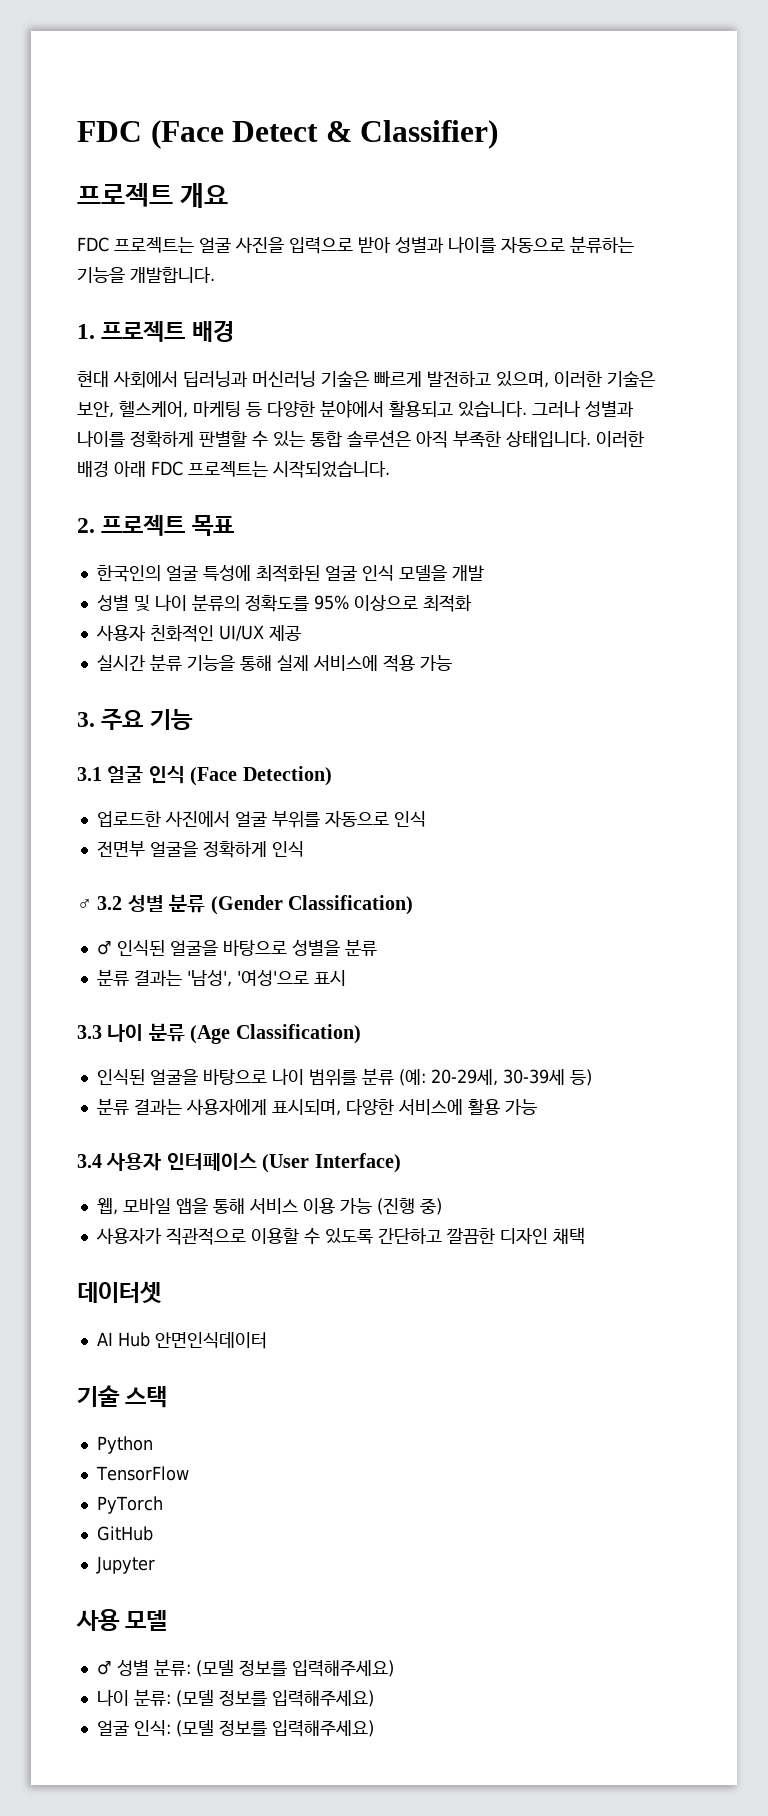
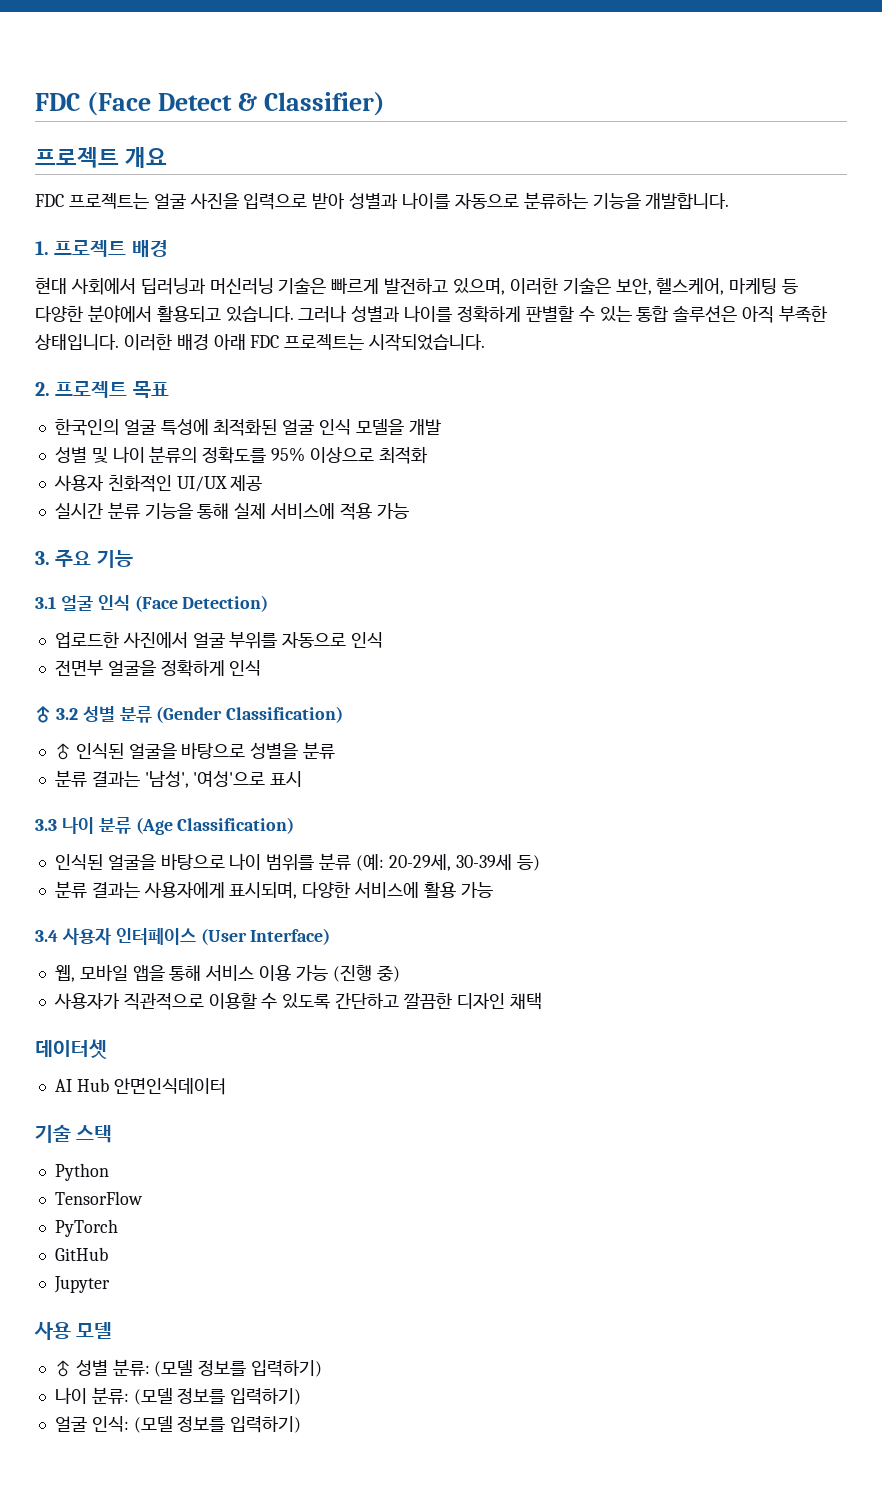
- ♂ 성별 분류: (모델 정보를 입력해주세요)
+ ♂ 성별 분류: (모델 정보를 입력하기)
- 나이 분류: (모델 정보를 입력해주세요)
+ 나이 분류: (모델 정보를 입력하기)
- 얼굴 인식: (모델 정보를 입력해주세요)
+ 얼굴 인식: (모델 정보를 입력하기)

